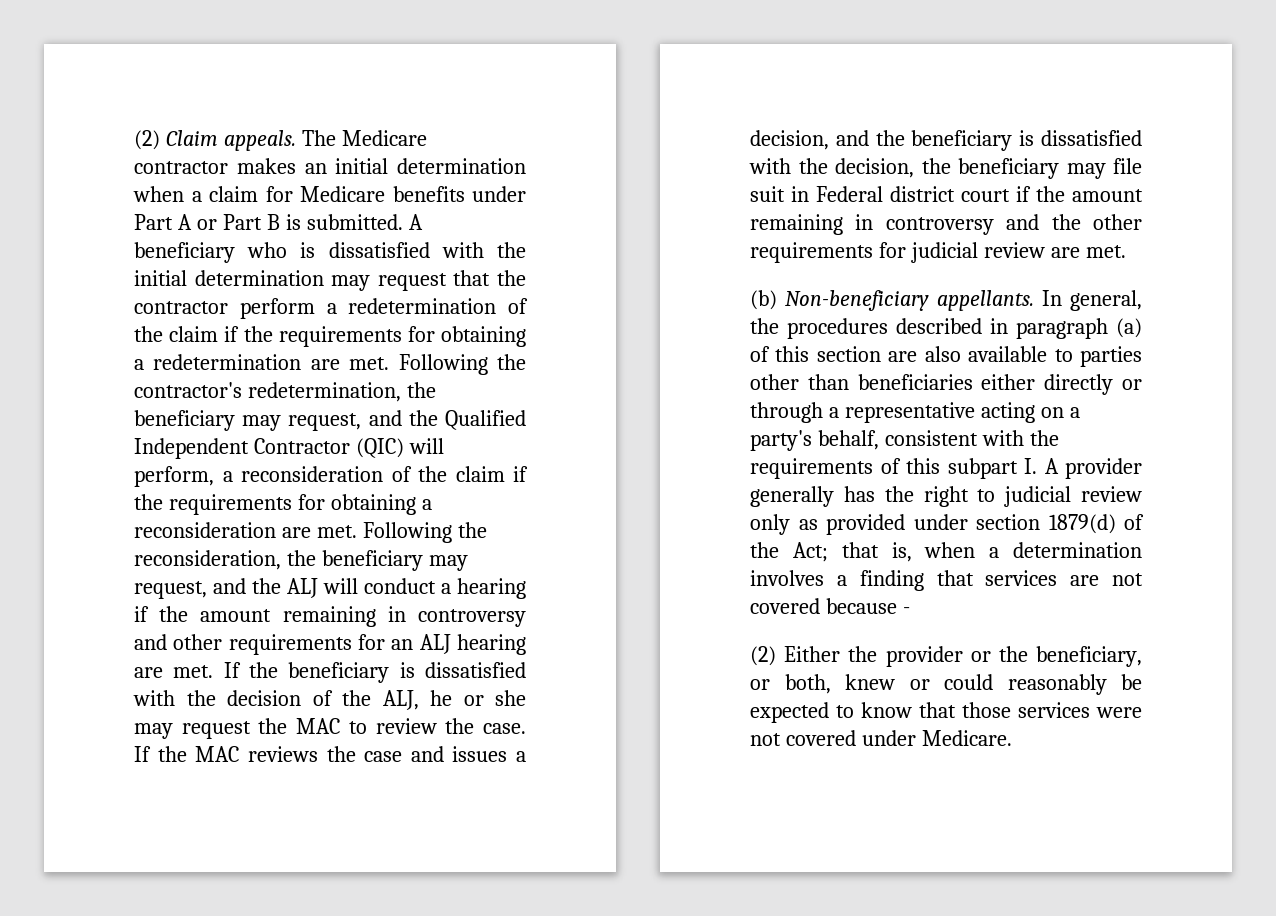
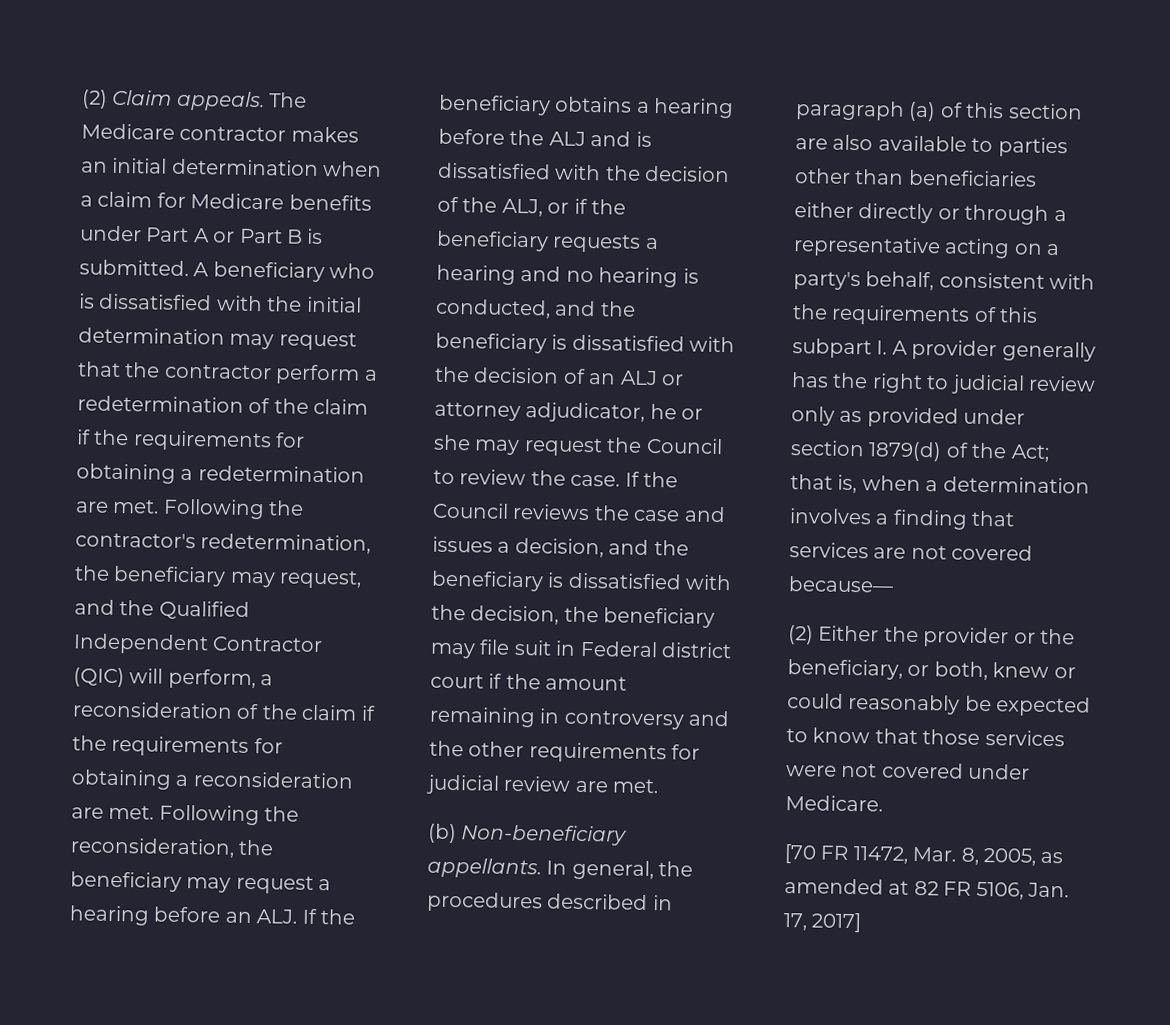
- Following the reconsideration, the beneficiary may request, and the ALJ will conduct a hearing if the amount remaining in controversy and other requirements for an ALJ hearing are met. If the beneficiary is dissatisfied with the decision of the ALJ, he or she may request the MAC to review the case.
+ Following the reconsideration, the beneficiary may request a hearing before an ALJ. If the beneficiary obtains a hearing before the ALJ and is dissatisfied with the decision of the ALJ, or if the beneficiary requests a hearing and no hearing is conducted, and the beneficiary is dissatisfied with the decision of an ALJ or attorney adjudicator, he or she may request the Council to review the case.
- If the MAC reviews the case and issues a decision, and the beneficiary is dissatisfied with the decision, the beneficiary may file suit in Federal district court if the amount remaining in controversy and the other requirements for judicial review are met.
+ If the Council reviews the case and issues a decision, and the beneficiary is dissatisfied with the decision, the beneficiary may file suit in Federal district court if the amount remaining in controversy and the other requirements for judicial review are met.
- that is, when a determination involves a finding that services are not covered because -
+ that is, when a determination involves a finding that services are not covered because—
+ [70 FR 11472, Mar. 8, 2005, as amended at 82 FR 5106, Jan. 17, 2017]

